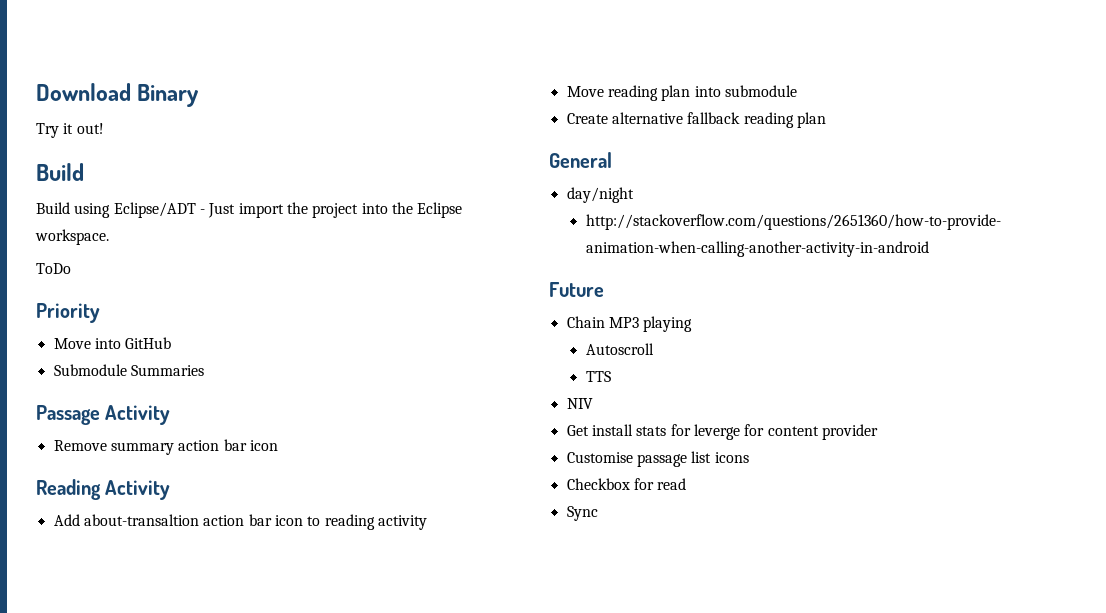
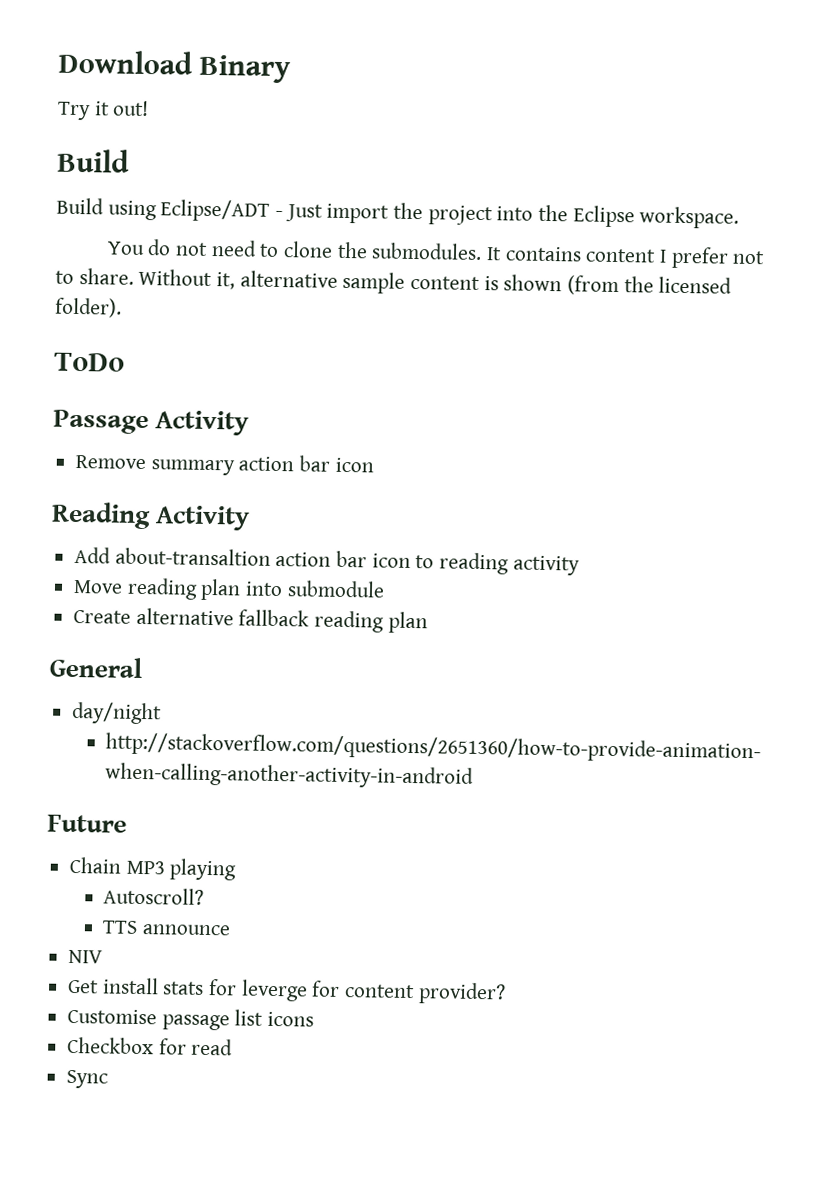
+ You do not need to clone the submodules. It contains content I prefer not to share. Without it, alternative sample content is shown (from the licensed folder).
  ToDo
- Priority
- Move into GitHub
- Submodule Summaries
- Autoscroll
+ Autoscroll?
- TTS
+ TTS announce
- Get install stats for leverge for content provider
+ Get install stats for leverge for content provider?

